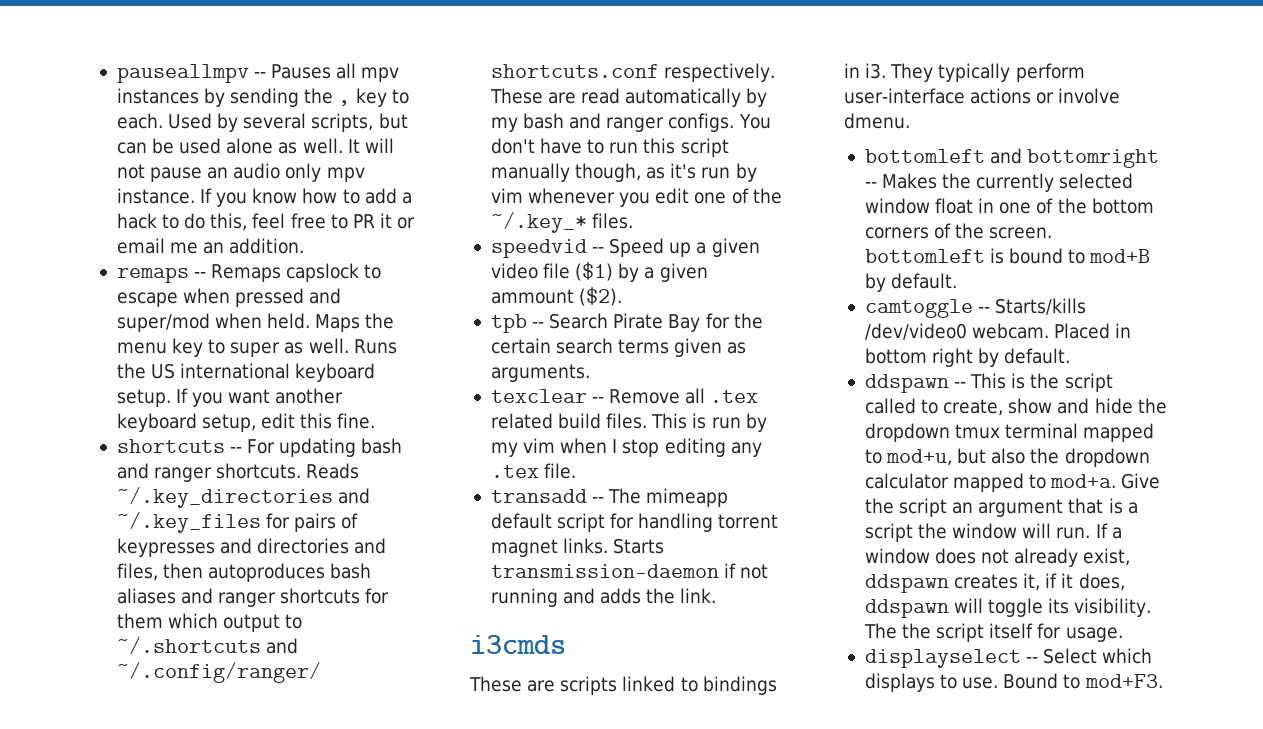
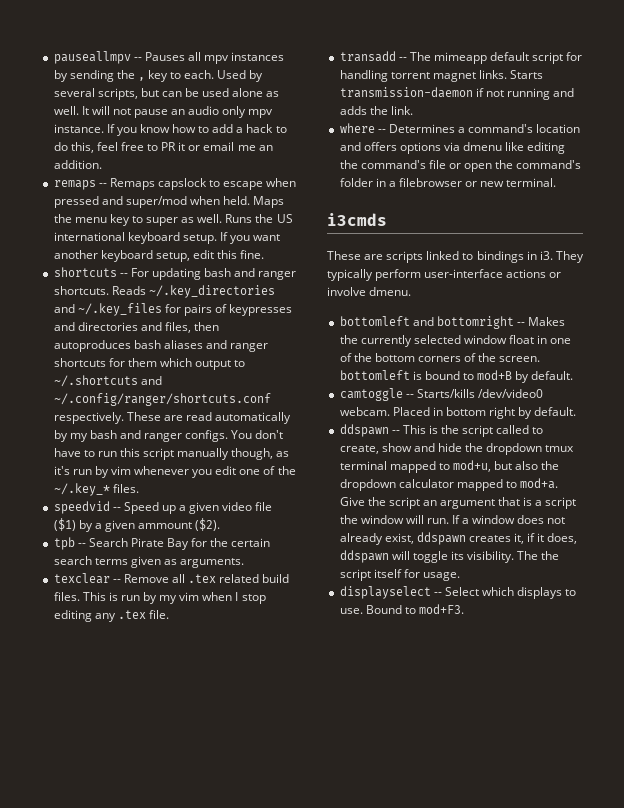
+ where -- Determines a command's location and offers options via dmenu like editing the command's file or open the command's folder in a filebrowser or new terminal.

